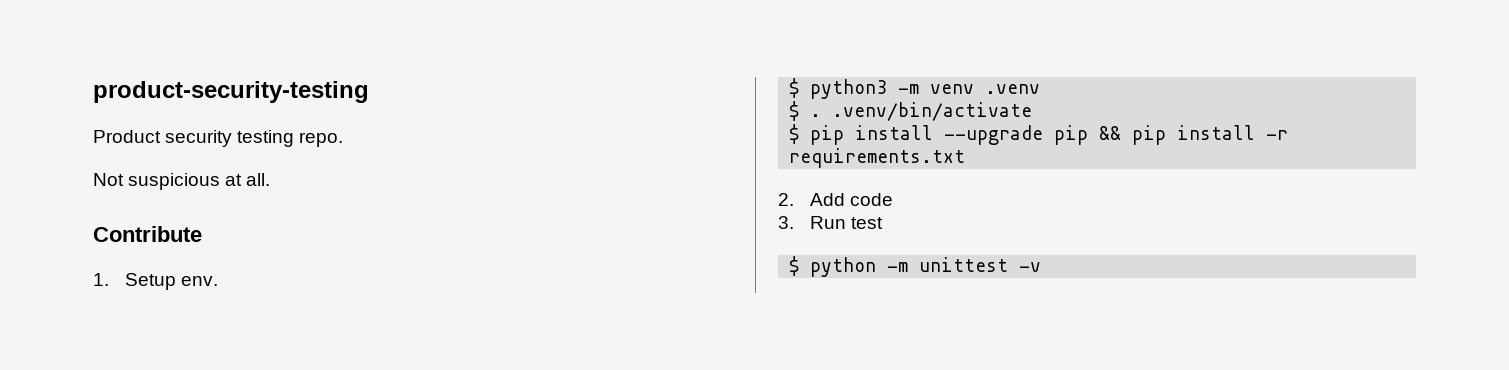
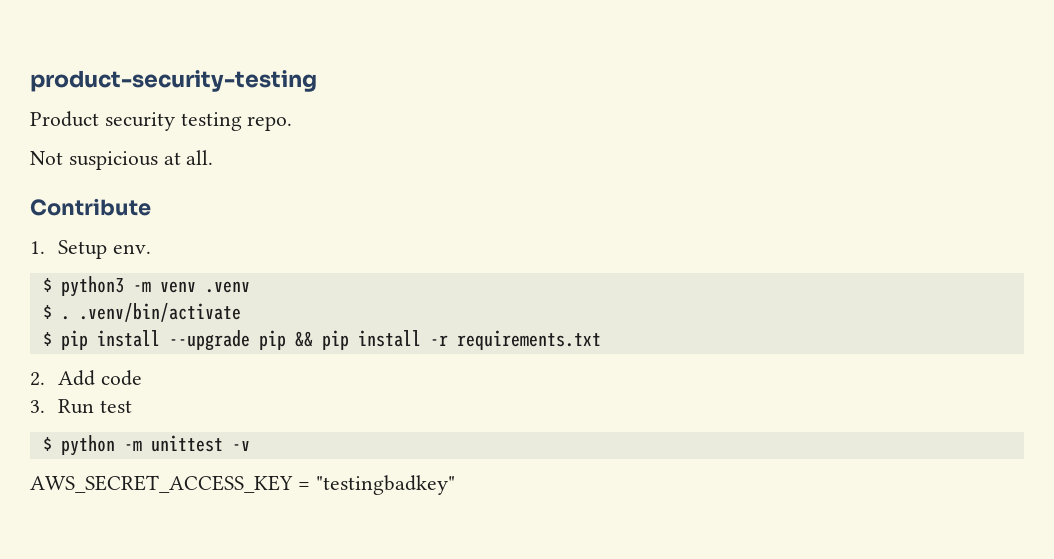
+ AWS_SECRET_ACCESS_KEY = "testingbadkey"

